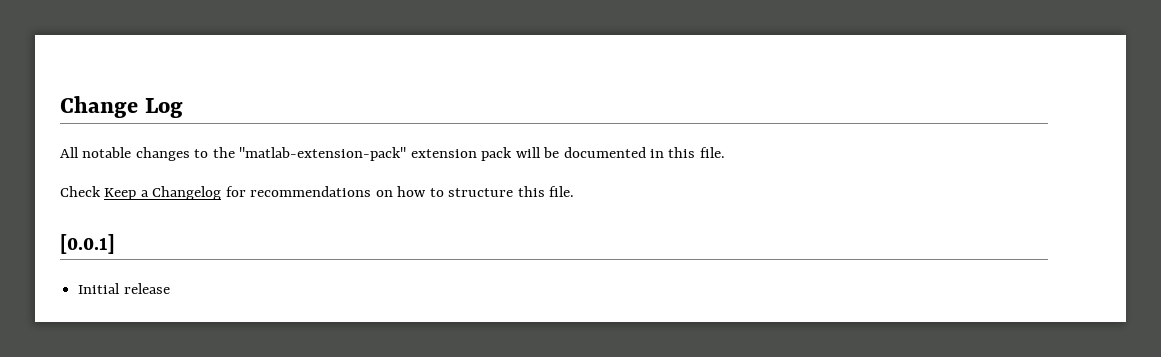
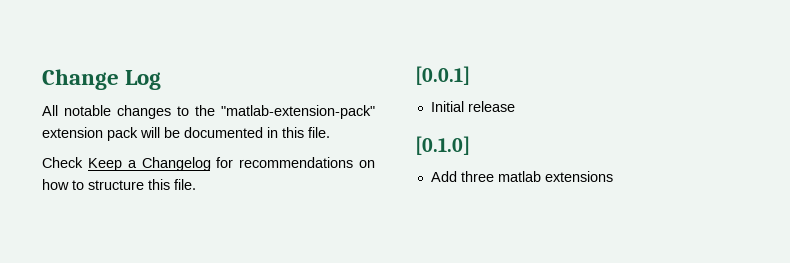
+ [0.1.0]
+ Add three matlab extensions

